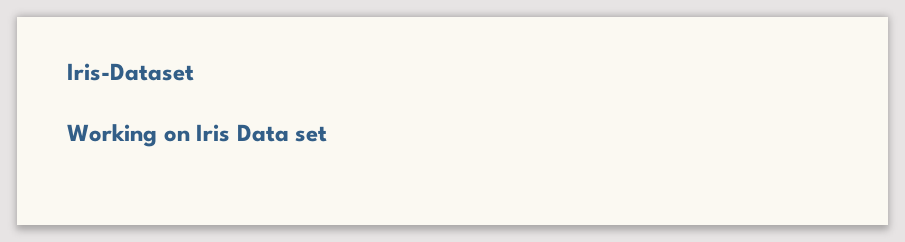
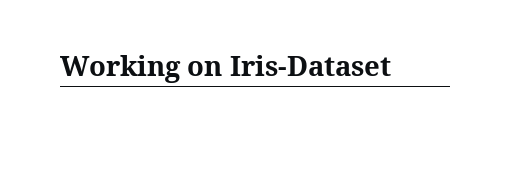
- Iris-Dataset
- Working on Iris Data set
+ Working on Iris-Dataset

